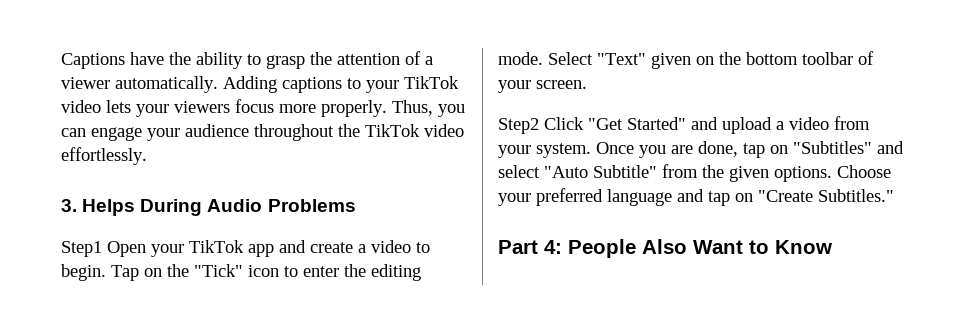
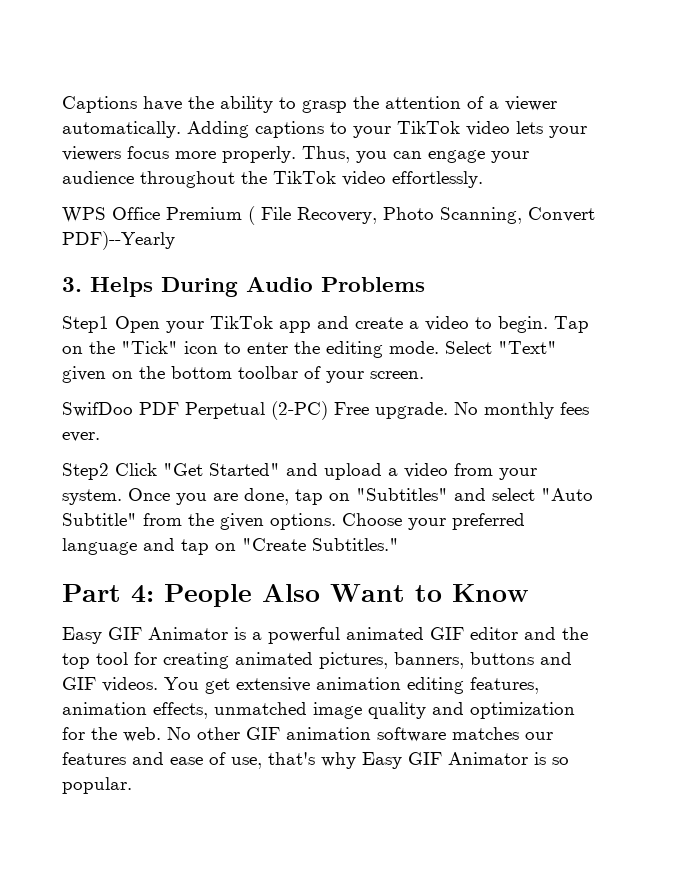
+ WPS Office Premium ( File Recovery, Photo Scanning, Convert PDF)--Yearly
+ SwifDoo PDF Perpetual (2-PC) Free upgrade. No monthly fees ever.
+ Easy GIF Animator is a powerful animated GIF editor and the top tool for creating animated pictures, banners, buttons and GIF videos. You get extensive animation editing features, animation effects, unmatched image quality and optimization for the web. No other GIF animation software matches our features and ease of use, that's why Easy GIF Animator is so popular.

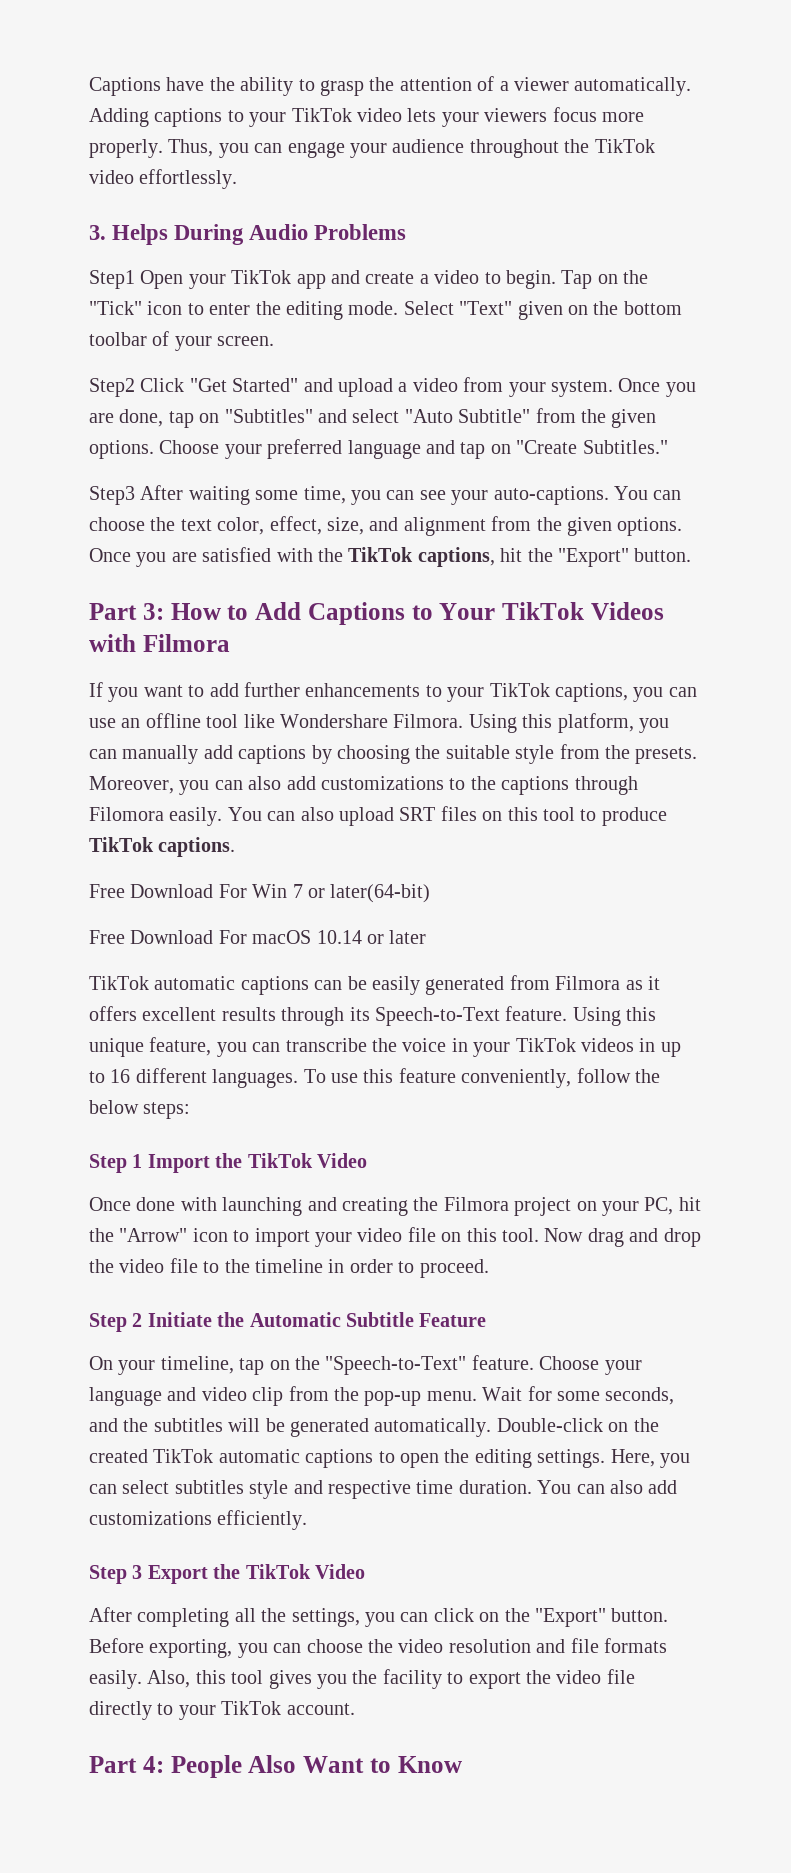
- WPS Office Premium ( File Recovery, Photo Scanning, Convert PDF)--Yearly
- SwifDoo PDF Perpetual (2-PC) Free upgrade. No monthly fees ever.
+ Step3 After waiting some time, you can see your auto-captions. You can choose the text color, effect, size, and alignment from the given options. Once you are satisfied with the TikTok captions, hit the "Export" button.
+ Part 3: How to Add Captions to Your TikTok Videos with Filmora
+ If you want to add further enhancements to your TikTok captions, you can use an offline tool like Wondershare Filmora. Using this platform, you can manually add captions by choosing the suitable style from the presets. Moreover, you can also add customizations to the captions through Filomora easily. You can also upload SRT files on this tool to produce TikTok captions.
+ Free Download For Win 7 or later(64-bit)
+ Free Download For macOS 10.14 or later
+ TikTok automatic captions can be easily generated from Filmora as it offers excellent results through its Speech-to-Text feature. Using this unique feature, you can transcribe the voice in your TikTok videos in up to 16 different languages. To use this feature conveniently, follow the below steps:
+ Step 1 Import the TikTok Video
+ Once done with launching and creating the Filmora project on your PC, hit the "Arrow" icon to import your video file on this tool. Now drag and drop the video file to the timeline in order to proceed.
+ Step 2 Initiate the Automatic Subtitle Feature
+ On your timeline, tap on the "Speech-to-Text" feature. Choose your language and video clip from the pop-up menu. Wait for some seconds, and the subtitles will be generated automatically. Double-click on the created TikTok automatic captions to open the editing settings. Here, you can select subtitles style and respective time duration. You can also add customizations efficiently.
+ Step 3 Export the TikTok Video
+ After completing all the settings, you can click on the "Export" button. Before exporting, you can choose the video resolution and file formats easily. Also, this tool gives you the facility to export the video file directly to your TikTok account.
- Easy GIF Animator is a powerful animated GIF editor and the top tool for creating animated pictures, banners, buttons and GIF videos. You get extensive animation editing features, animation effects, unmatched image quality and optimization for the web. No other GIF animation software matches our features and ease of use, that's why Easy GIF Animator is so popular.

